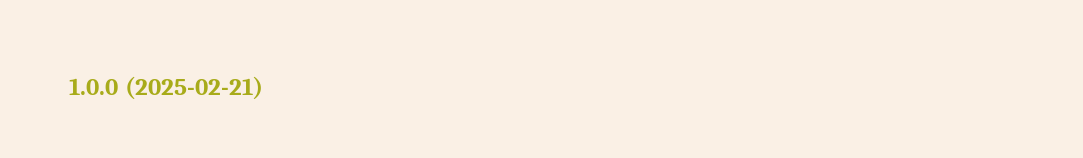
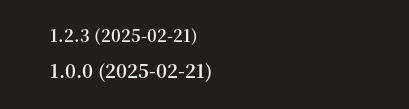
+ 1.2.3 (2025-02-21)

